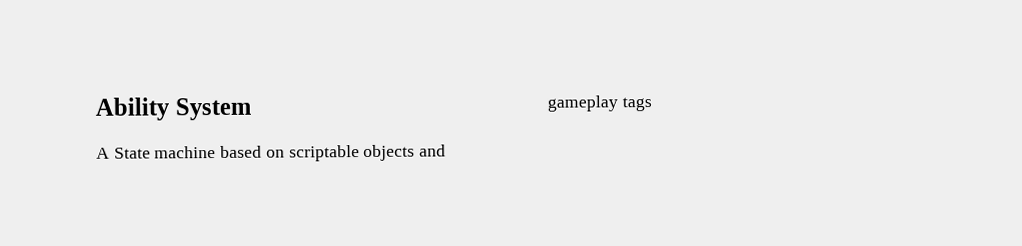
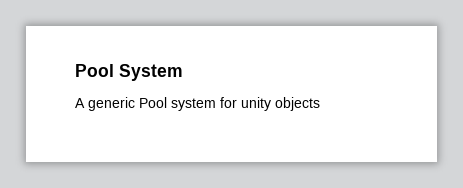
- Ability System
+ Pool System
- A State machine based on scriptable objects and gameplay tags
+ A generic Pool system for unity objects

